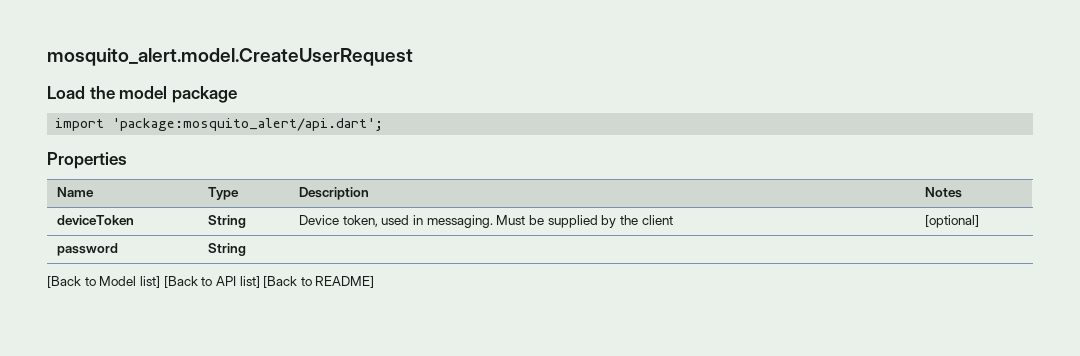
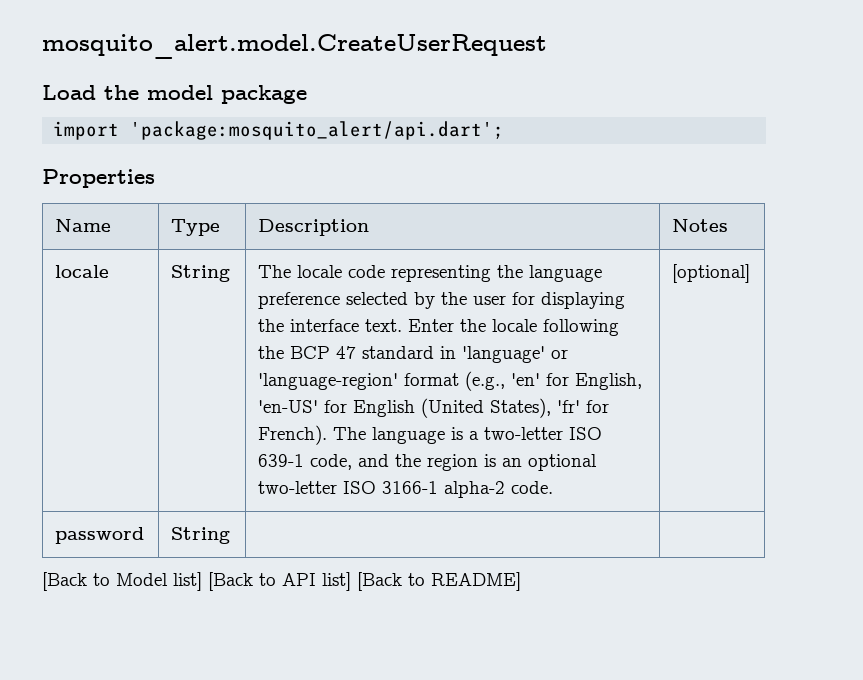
- deviceToken | String | Device token, used in messaging. Must be supplied by the client
+ locale | String | The locale code representing the language preference selected by the user for displaying the interface text. Enter the locale following the BCP 47 standard in 'language' or 'language-region' format (e.g., 'en' for English, 'en-US' for English (United States), 'fr' for French). The language is a two-letter ISO 639-1 code, and the region is an optional two-letter ISO 3166-1 alpha-2 code.

